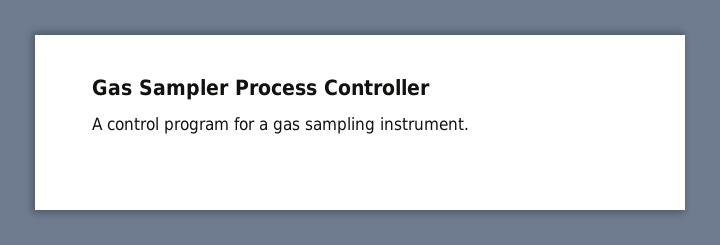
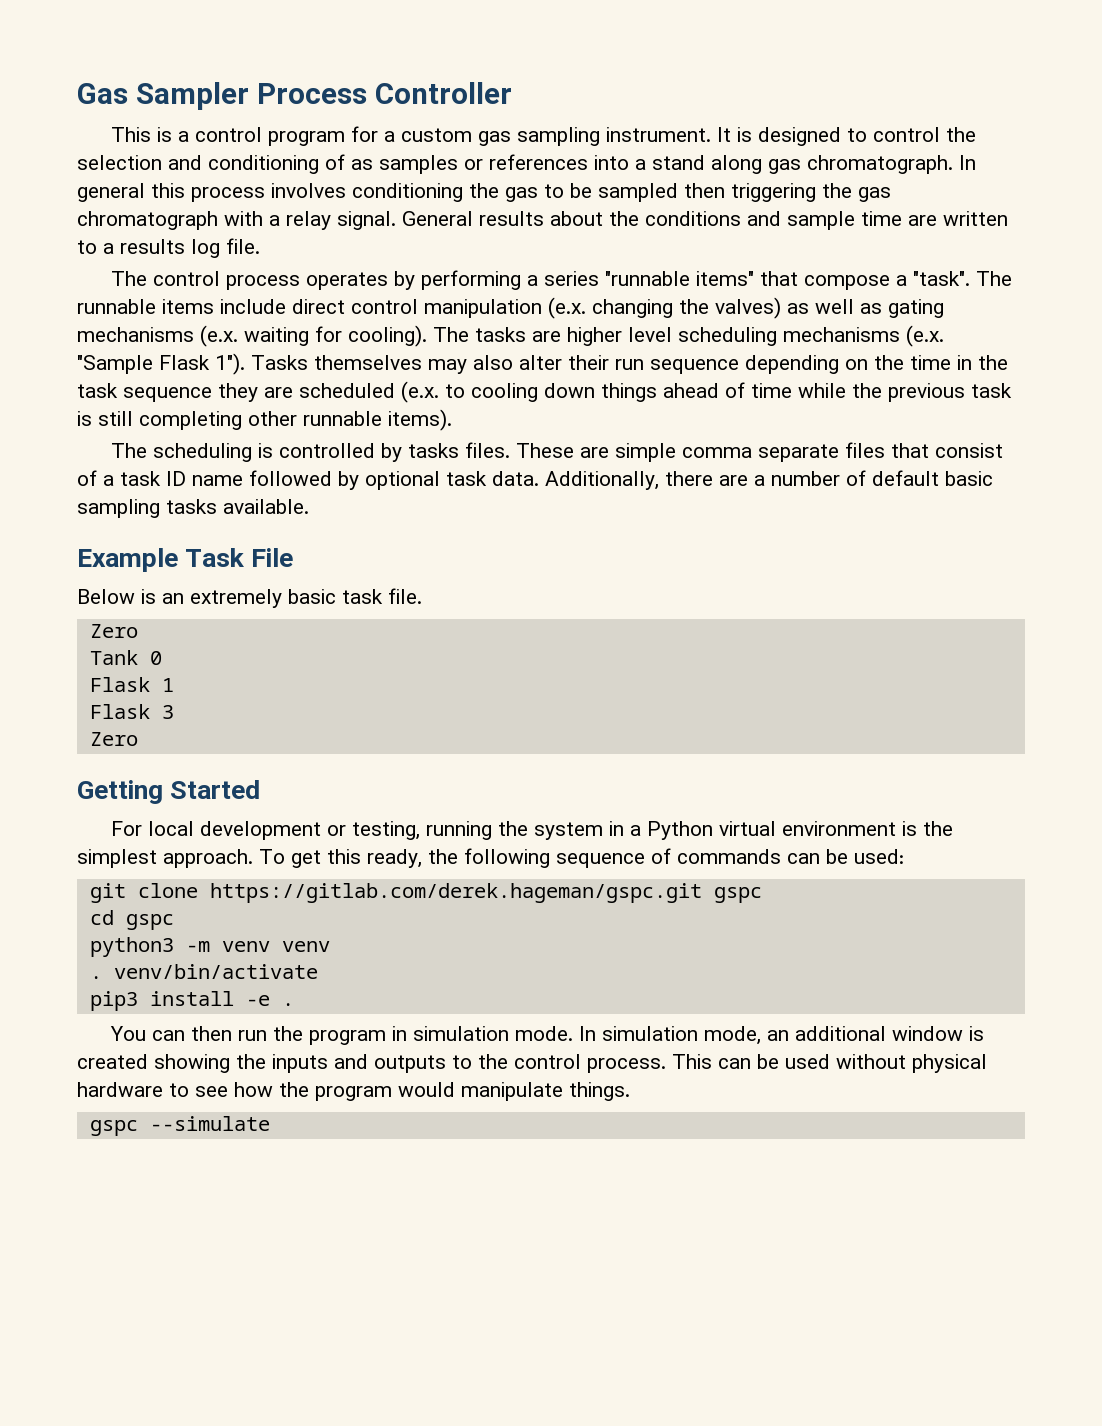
- A control program for a gas sampling instrument.
+ This is a control program for a custom gas sampling instrument.
+ It is designed to control the selection and conditioning of as samples or references into a stand along gas chromatograph. In general this process involves conditioning the gas to be sampled then triggering the gas chromatograph with a relay signal. General results about the conditions and sample time are written to a results log file.
+ The control process operates by performing a series "runnable items" that compose a "task". The runnable items include direct control manipulation (e.x. changing the valves) as well as gating mechanisms (e.x. waiting for cooling). The tasks are higher level scheduling mechanisms (e.x. "Sample Flask 1"). Tasks themselves may also alter their run sequence depending on the time in the task sequence they are scheduled (e.x. to cooling down things ahead of time while the previous task is still completing other runnable items).
+ The scheduling is controlled by tasks files. These are simple comma separate files that consist of a task ID name followed by optional task data. Additionally, there are a number of default basic sampling tasks available.
+ Example Task File
+ Below is an extremely basic task file.
+ Zero
+ Tank 0
+ Flask 1
+ Flask 3
+ Zero
+ Getting Started
+ For local development or testing, running the system in a Python virtual environment is the simplest approach. To get this ready, the following sequence of commands can be used:
+ git clone https://gitlab.com/derek.hageman/gspc.git gspc
+ cd gspc
+ python3 -m venv venv
+ . venv/bin/activate
+ pip3 install -e .
+ You can then run the program in simulation mode. In simulation mode, an additional window is created showing the inputs and outputs to the control process. This can be used without physical hardware to see how the program would manipulate things.
+ gspc --simulate

